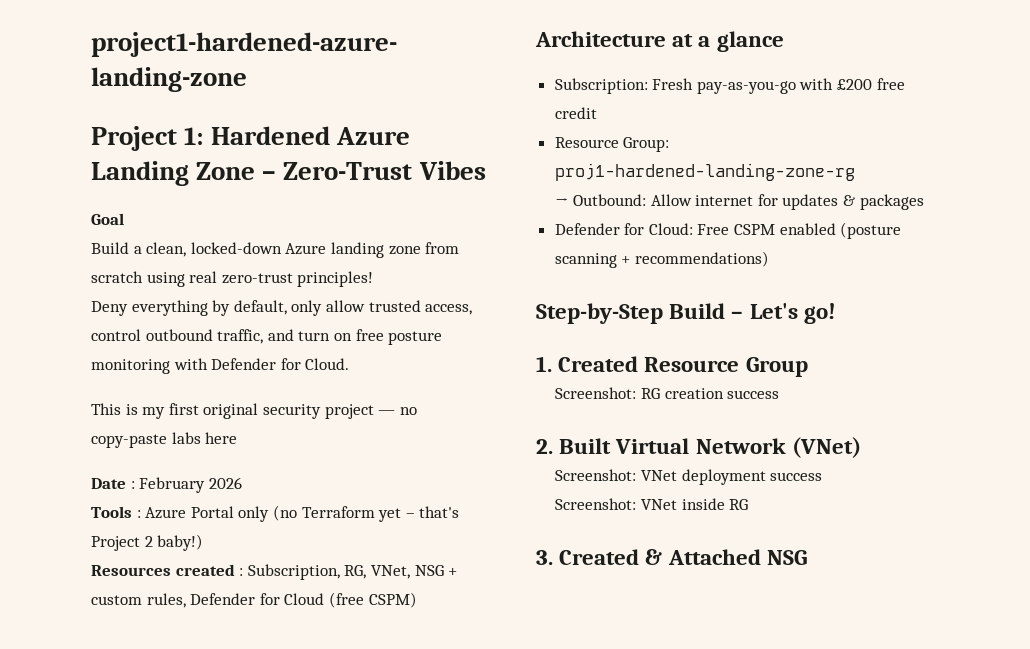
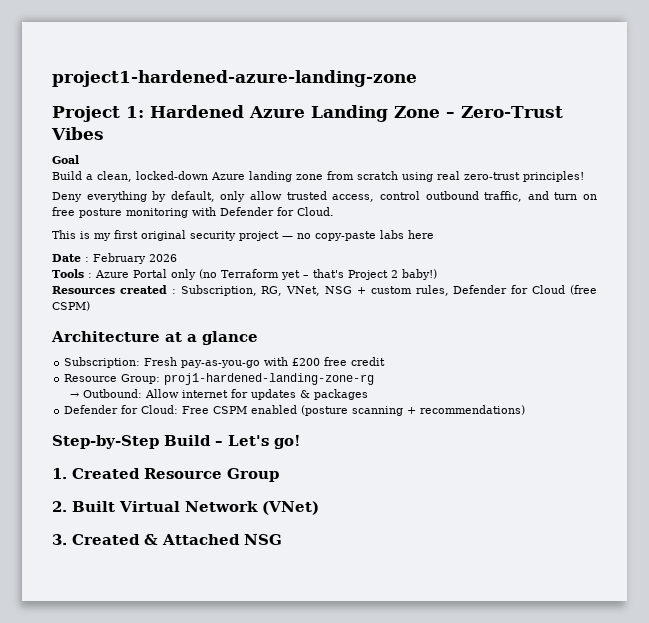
- Screenshot: RG creation success
- Screenshot: VNet deployment success
- Screenshot: VNet inside RG

